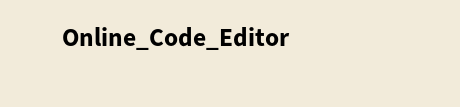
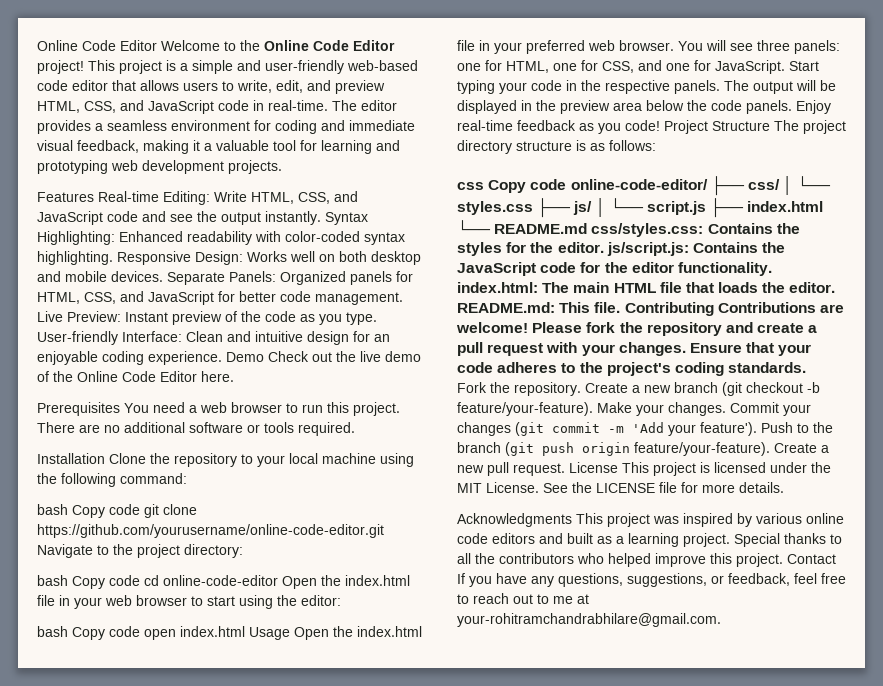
- Online_Code_Editor
+ Online Code Editor Welcome to the Online Code Editor project! This project is a simple and user-friendly web-based code editor that allows users to write, edit, and preview HTML, CSS, and JavaScript code in real-time. The editor provides a seamless environment for coding and immediate visual feedback, making it a valuable tool for learning and prototyping web development projects.
+ Features Real-time Editing: Write HTML, CSS, and JavaScript code and see the output instantly. Syntax Highlighting: Enhanced readability with color-coded syntax highlighting. Responsive Design: Works well on both desktop and mobile devices. Separate Panels: Organized panels for HTML, CSS, and JavaScript for better code management. Live Preview: Instant preview of the code as you type. User-friendly Interface: Clean and intuitive design for an enjoyable coding experience. Demo Check out the live demo of the Online Code Editor here.
+ Prerequisites You need a web browser to run this project. There are no additional software or tools required.
+ Installation Clone the repository to your local machine using the following command:
+ bash Copy code git clone https://github.com/yourusername/online-code-editor.git Navigate to the project directory:
+ bash Copy code cd online-code-editor Open the index.html file in your web browser to start using the editor:
+ bash Copy code open index.html Usage Open the index.html file in your preferred web browser. You will see three panels: one for HTML, one for CSS, and one for JavaScript. Start typing your code in the respective panels. The output will be displayed in the preview area below the code panels. Enjoy real-time feedback as you code! Project Structure The project directory structure is as follows:
+ css Copy code online-code-editor/ ├── css/ │ └── styles.css ├── js/ │ └── script.js ├── index.html └── README.md css/styles.css: Contains the styles for the editor. js/script.js: Contains the JavaScript code for the editor functionality. index.html: The main HTML file that loads the editor. README.md: This file. Contributing Contributions are welcome! Please fork the repository and create a pull request with your changes. Ensure that your code adheres to the project's coding standards.
+ Fork the repository. Create a new branch (git checkout -b feature/your-feature). Make your changes. Commit your changes (git commit -m 'Add your feature'). Push to the branch (git push origin feature/your-feature). Create a new pull request. License This project is licensed under the MIT License. See the LICENSE file for more details.
+ Acknowledgments This project was inspired by various online code editors and built as a learning project. Special thanks to all the contributors who helped improve this project. Contact If you have any questions, suggestions, or feedback, feel free to reach out to me at your-rohitramchandrabhilare@gmail.com.

